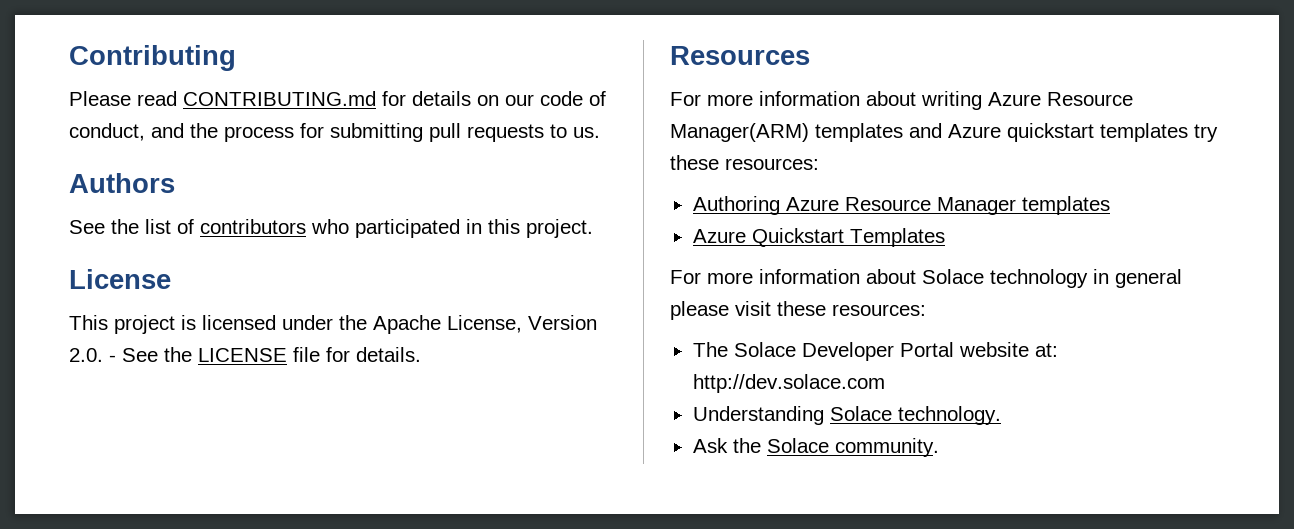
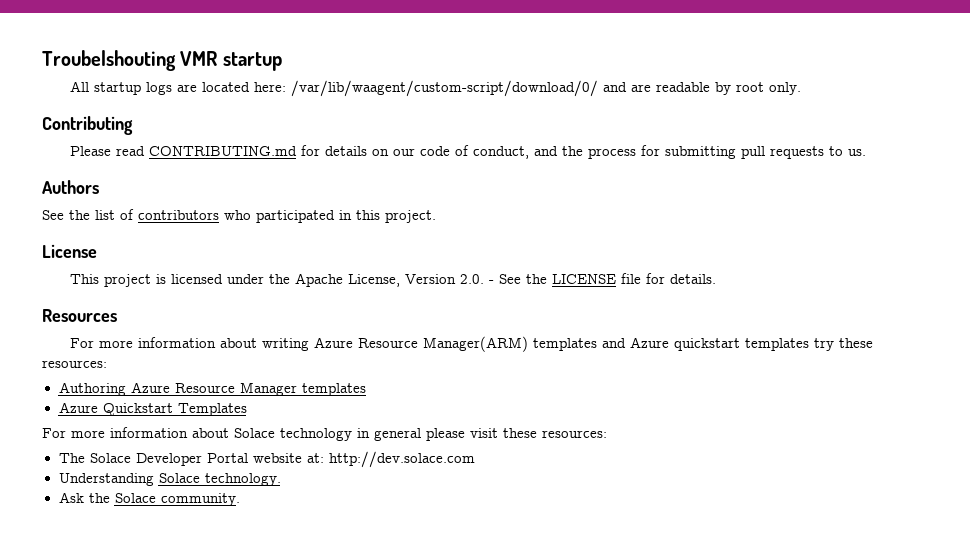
+ Troubelshouting VMR startup
+ All startup logs are located here: /var/lib/waagent/custom-script/download/0/ and are readable by root only.

